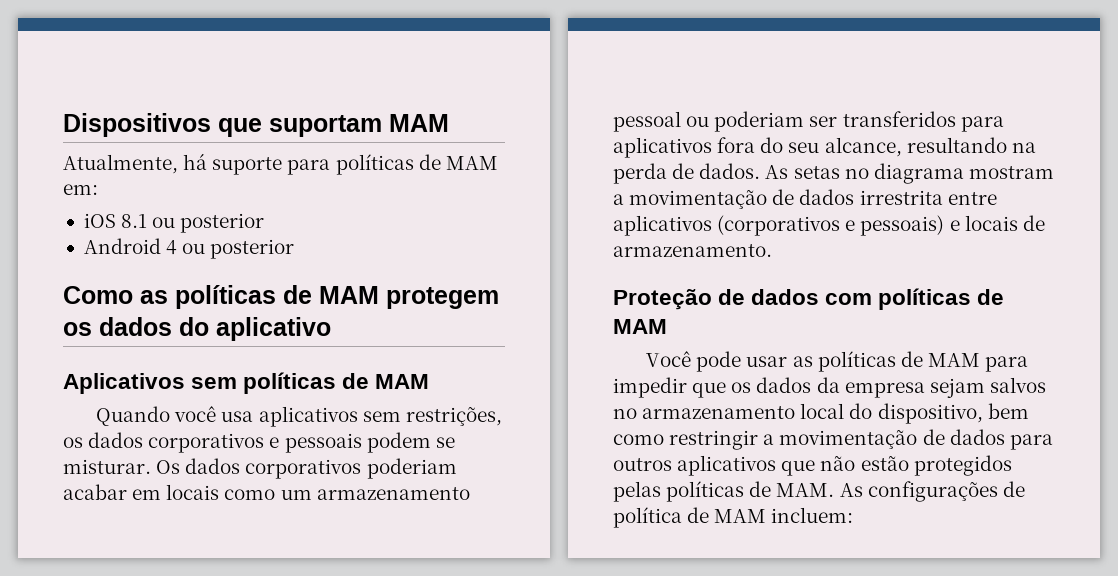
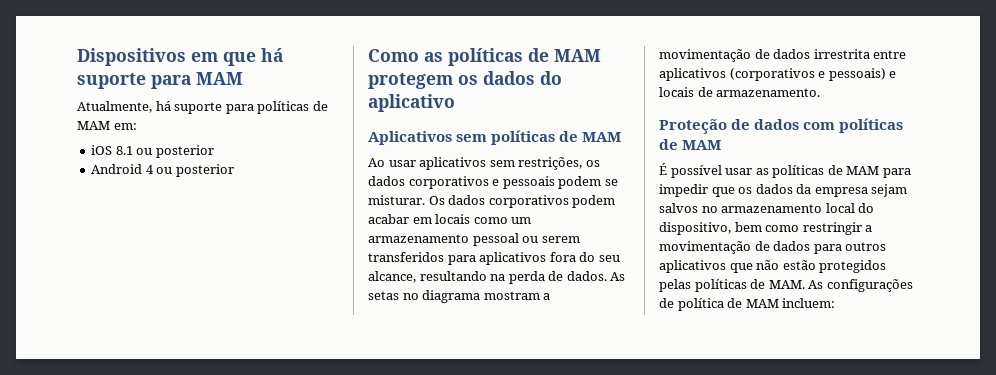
- Dispositivos que suportam MAM
+ Dispositivos em que há suporte para MAM
- Quando você usa aplicativos sem restrições, os dados corporativos e pessoais podem se misturar.
+ Ao usar aplicativos sem restrições, os dados corporativos e pessoais podem se misturar.
- Os dados corporativos poderiam acabar em locais como um armazenamento pessoal ou poderiam ser transferidos para aplicativos fora do seu alcance, resultando na perda de dados.
+ Os dados corporativos podem acabar em locais como um armazenamento pessoal ou serem transferidos para aplicativos fora do seu alcance, resultando na perda de dados.
- Você pode usar as políticas de MAM para impedir que os dados da empresa sejam salvos no armazenamento local do dispositivo, bem como restringir a movimentação de dados para outros aplicativos que não estão protegidos pelas políticas de MAM. As configurações de política de MAM incluem:
+ É possível usar as políticas de MAM para impedir que os dados da empresa sejam salvos no armazenamento local do dispositivo, bem como restringir a movimentação de dados para outros aplicativos que não estão protegidos pelas políticas de MAM. As configurações de política de MAM incluem:

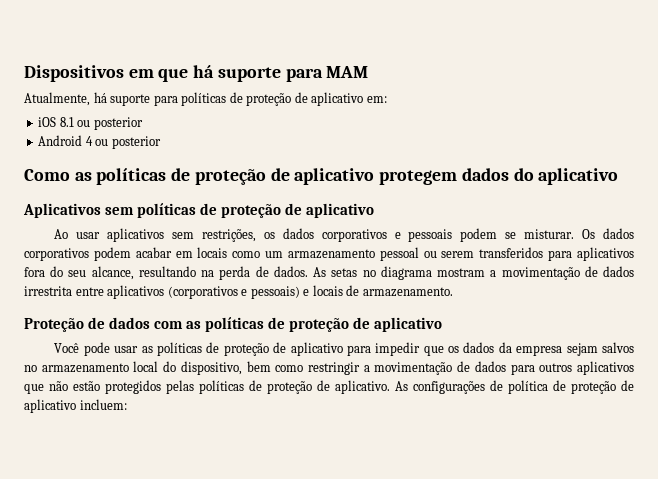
- Atualmente, há suporte para políticas de MAM em:
+ Atualmente, há suporte para políticas de proteção de aplicativo em:
- Como as políticas de MAM protegem os dados do aplicativo
+ Como as políticas de proteção de aplicativo protegem dados do aplicativo
- Aplicativos sem políticas de MAM
+ Aplicativos sem políticas de proteção de aplicativo
- Proteção de dados com políticas de MAM
- É possível usar as políticas de MAM para impedir que os dados da empresa sejam salvos no armazenamento local do dispositivo, bem como restringir a movimentação de dados para outros aplicativos que não estão protegidos pelas políticas de MAM. As configurações de política de MAM incluem:
+ Proteção de dados com as políticas de proteção de aplicativo
+ Você pode usar as políticas de proteção de aplicativo para impedir que os dados da empresa sejam salvos no armazenamento local do dispositivo, bem como restringir a movimentação de dados para outros aplicativos que não estão protegidos pelas políticas de proteção de aplicativo. As configurações de política de proteção de aplicativo incluem:

